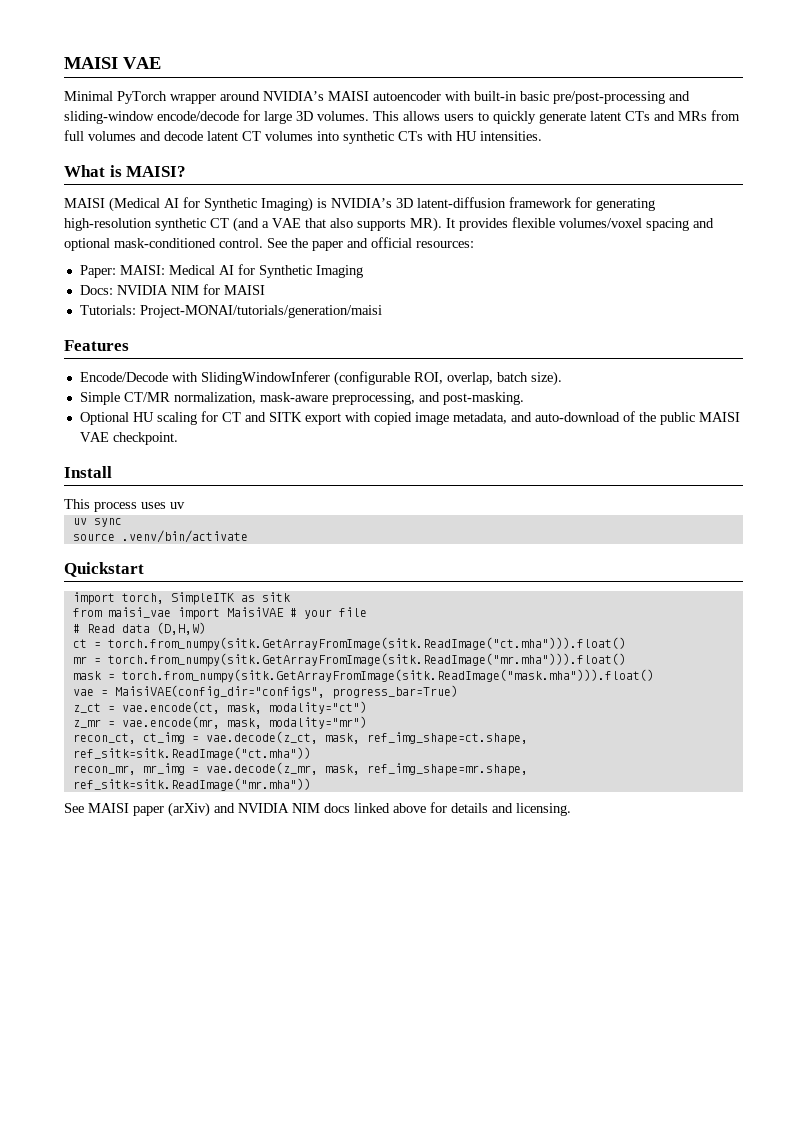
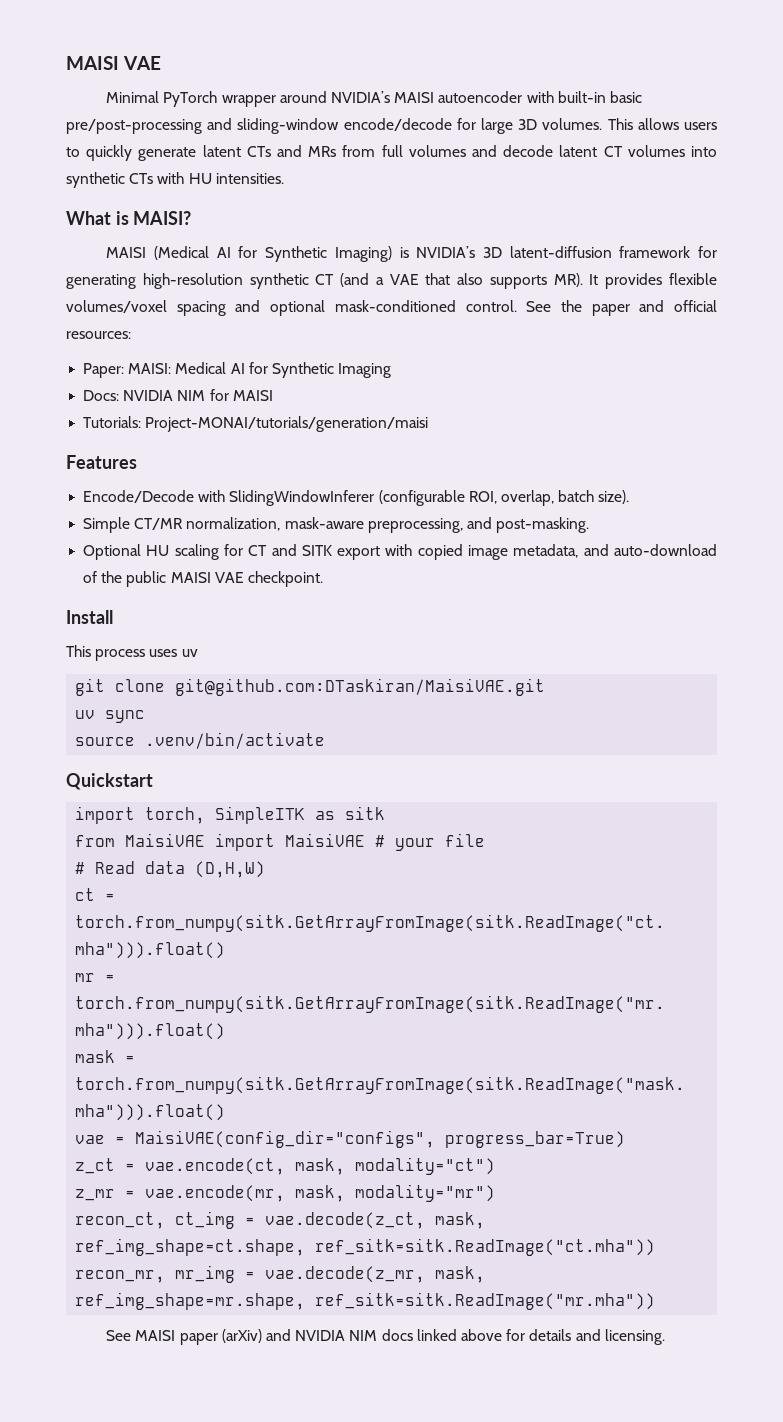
+ git clone git@github.com:DTaskiran/MaisiVAE.git
- from maisi_vae import MaisiVAE # your file
+ from MaisiVAE import MaisiVAE # your file

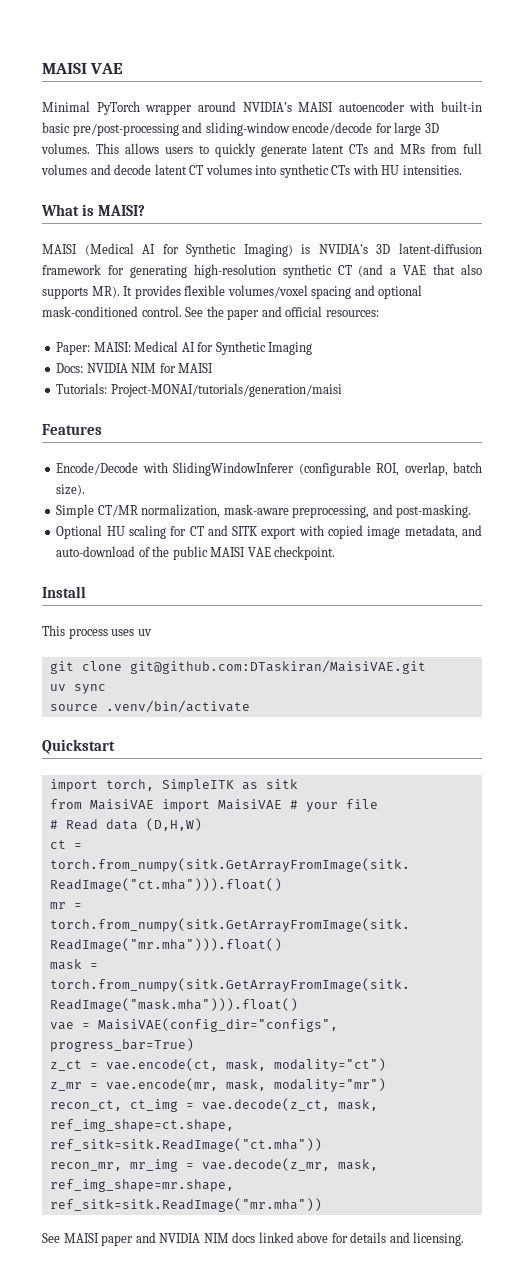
- See MAISI paper (arXiv) and NVIDIA NIM docs linked above for details and licensing.
+ See MAISI paper and NVIDIA NIM docs linked above for details and licensing.

